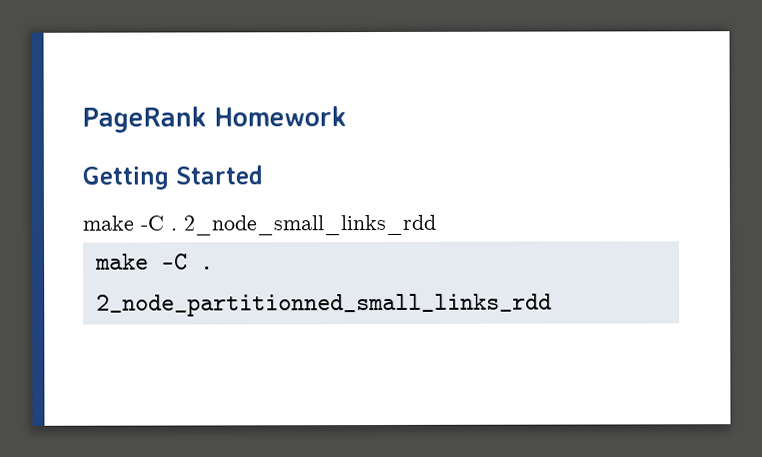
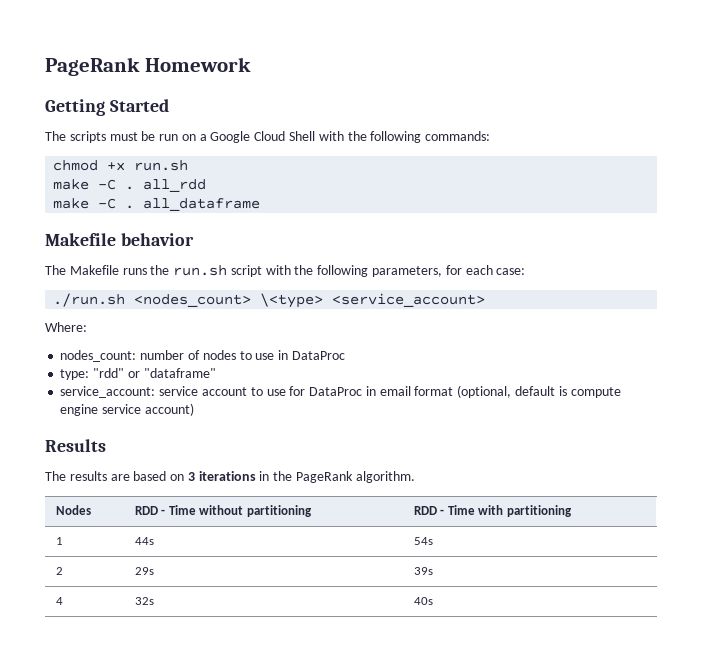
- make -C . 2_node_small_links_rdd
- make -C . 2_node_partitionned_small_links_rdd
+ The scripts must be run on a Google Cloud Shell with the following commands:
+ chmod +x run.sh
+ make -C . all_rdd
+ make -C . all_dataframe
+ Makefile behavior
+ The Makefile runs the run.sh script with the following parameters, for each case:
+ ./run.sh <nodes_count> \<type> <service_account>
+ Where:
+ nodes_count: number of nodes to use in DataProc
+ type: "rdd" or "dataframe"
+ service_account: service account to use for DataProc in email format (optional, default is compute engine service account)
+ Results
+ The results are based on 3 iterations in the PageRank algorithm.
+ Nodes | RDD - Time without partitioning | RDD - Time with partitioning
+ 1 | 44s | 54s
+ 2 | 29s | 39s
+ 4 | 32s | 40s

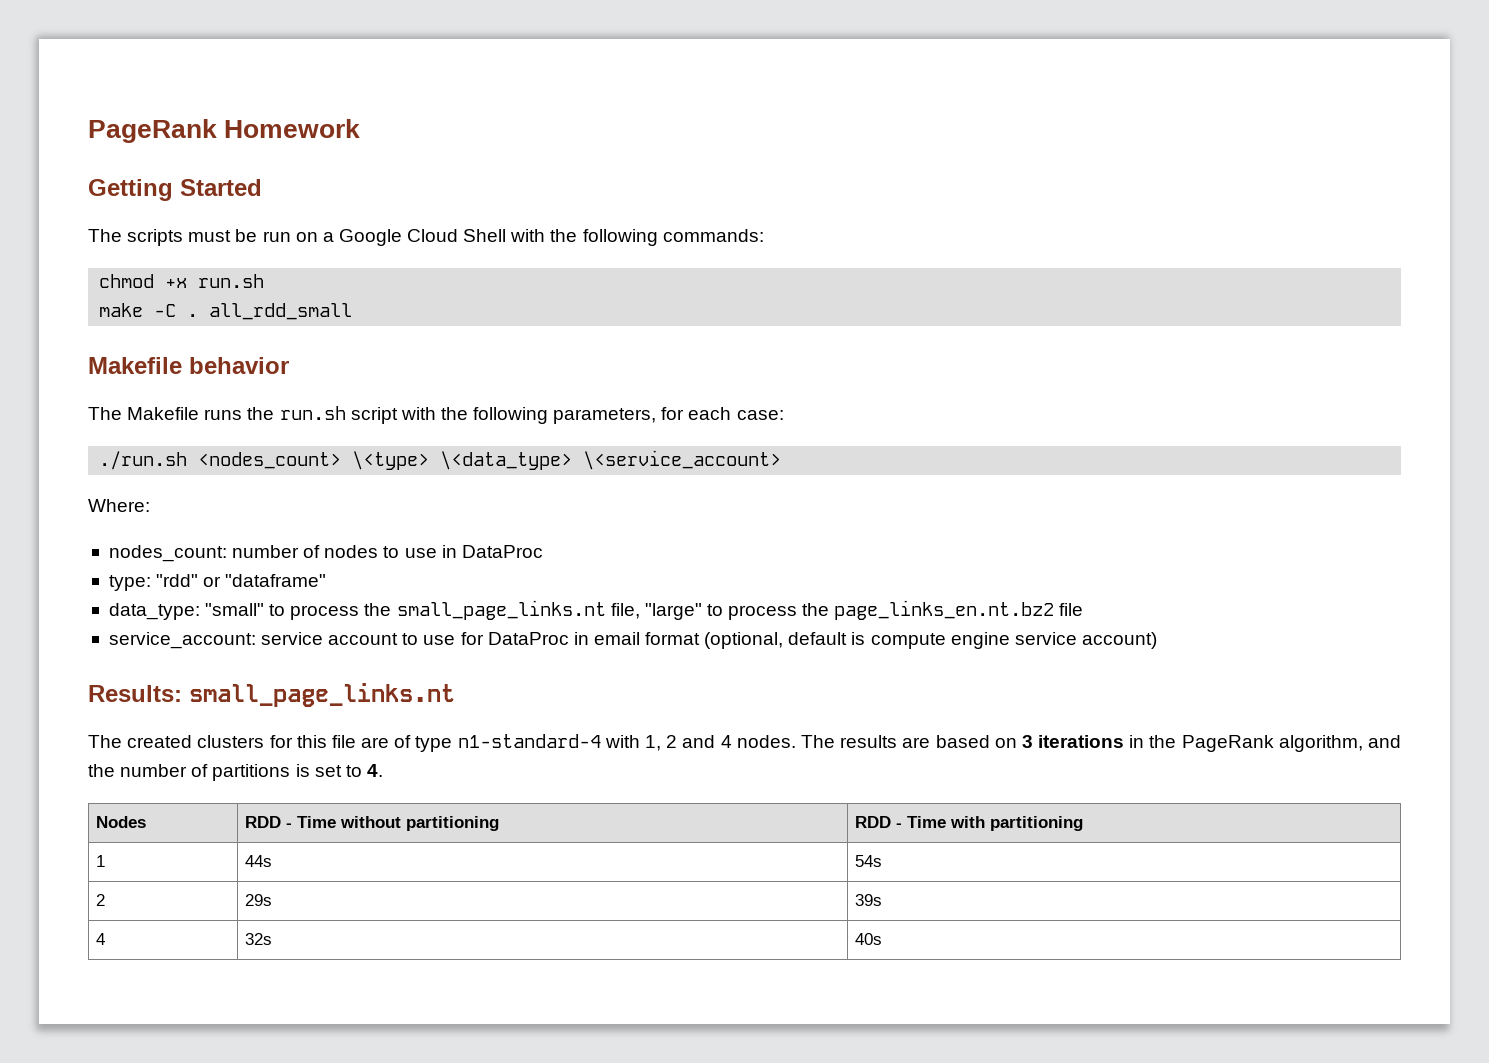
- make -C . all_rdd
- make -C . all_dataframe
+ make -C . all_rdd_small
- ./run.sh <nodes_count> \<type> <service_account>
+ ./run.sh <nodes_count> \<type> \<data_type> \<service_account>
+ data_type: "small" to process the small_page_links.nt file, "large" to process the page_links_en.nt.bz2 file
- Results
- The results are based on 3 iterations in the PageRank algorithm.
+ Results: small_page_links.nt
+ The created clusters for this file are of type n1-standard-4 with 1, 2 and 4 nodes. The results are based on 3 iterations in the PageRank algorithm, and the number of partitions is set to 4.

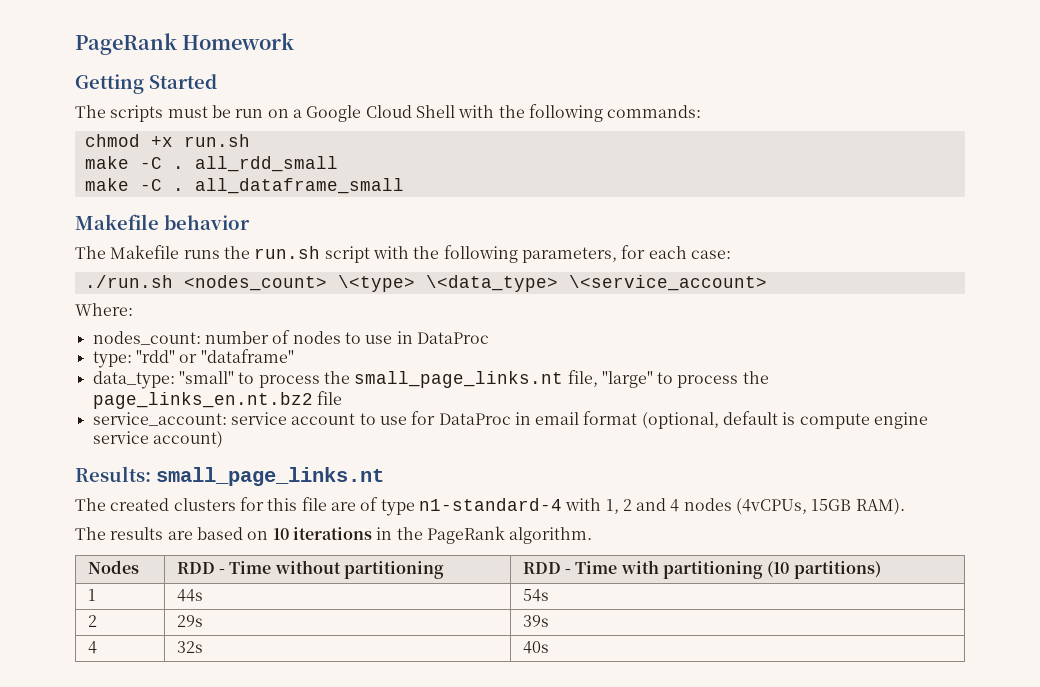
+ make -C . all_dataframe_small
- The created clusters for this file are of type n1-standard-4 with 1, 2 and 4 nodes. The results are based on 3 iterations in the PageRank algorithm, and the number of partitions is set to 4.
+ The created clusters for this file are of type n1-standard-4 with 1, 2 and 4 nodes (4vCPUs, 15GB RAM).
+ The results are based on 10 iterations in the PageRank algorithm.
- Nodes | RDD - Time without partitioning | RDD - Time with partitioning
+ Nodes | RDD - Time without partitioning | RDD - Time with partitioning (10 partitions)

